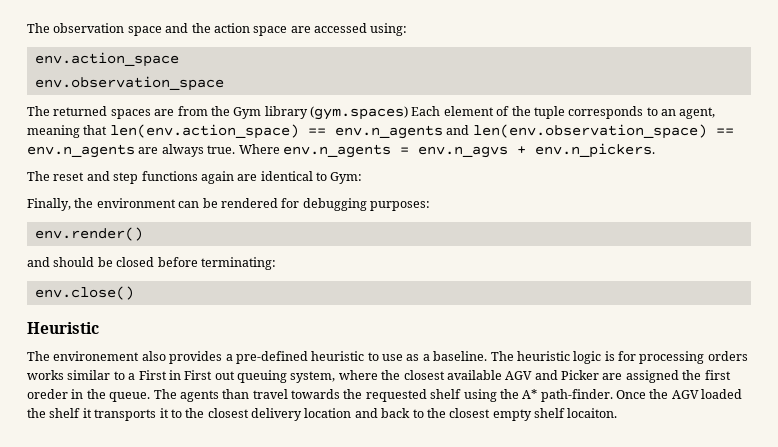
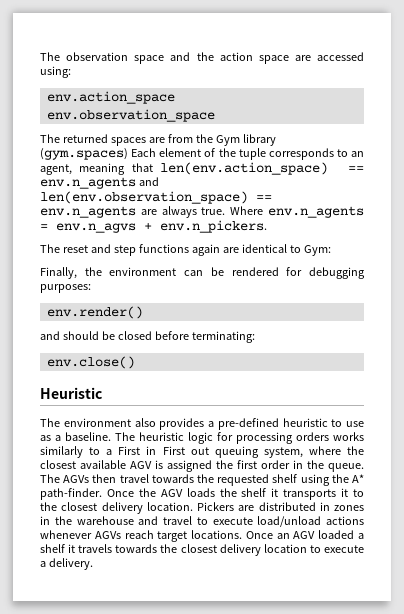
- The environement also provides a pre-defined heuristic to use as a baseline.
+ The environment also provides a pre-defined heuristic to use as a baseline.
- The heuristic logic is for processing orders works similar to a First in First out queuing system, where the closest available AGV and Picker are assigned the first oreder in the queue.
+ The heuristic logic for processing orders works similarly to a First in First out queuing system, where the closest available AGV is assigned the first order in the queue.
- The agents than travel towards the requested shelf using the A* path-finder.
+ The AGVs then travel towards the requested shelf using the A* path-finder.
- Once the AGV loaded the shelf it transports it to the closest delivery location and back to the closest empty shelf locaiton.
+ Once the AGV loads the shelf it transports it to the closest delivery location. Pickers are distributed in zones in the warehouse and travel to execute load/unload actions whenever AGVs reach target locations. Once an AGV loaded a shelf it travels towards the closest delivery location to execute a delivery.

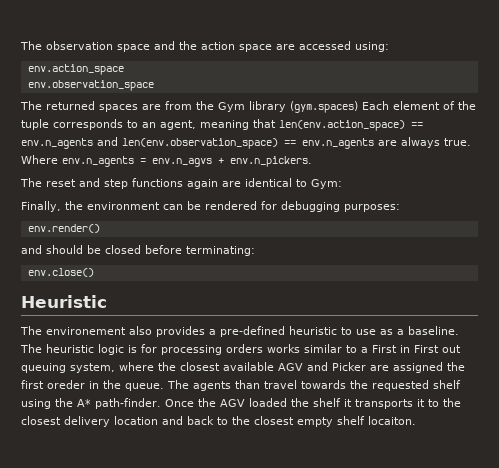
- The environment also provides a pre-defined heuristic to use as a baseline.
+ The environement also provides a pre-defined heuristic to use as a baseline.
- The heuristic logic for processing orders works similarly to a First in First out queuing system, where the closest available AGV is assigned the first order in the queue.
+ The heuristic logic is for processing orders works similar to a First in First out queuing system, where the closest available AGV and Picker are assigned the first oreder in the queue.
- The AGVs then travel towards the requested shelf using the A* path-finder.
+ The agents than travel towards the requested shelf using the A* path-finder.
- Once the AGV loads the shelf it transports it to the closest delivery location. Pickers are distributed in zones in the warehouse and travel to execute load/unload actions whenever AGVs reach target locations. Once an AGV loaded a shelf it travels towards the closest delivery location to execute a delivery.
+ Once the AGV loaded the shelf it transports it to the closest delivery location and back to the closest empty shelf locaiton.

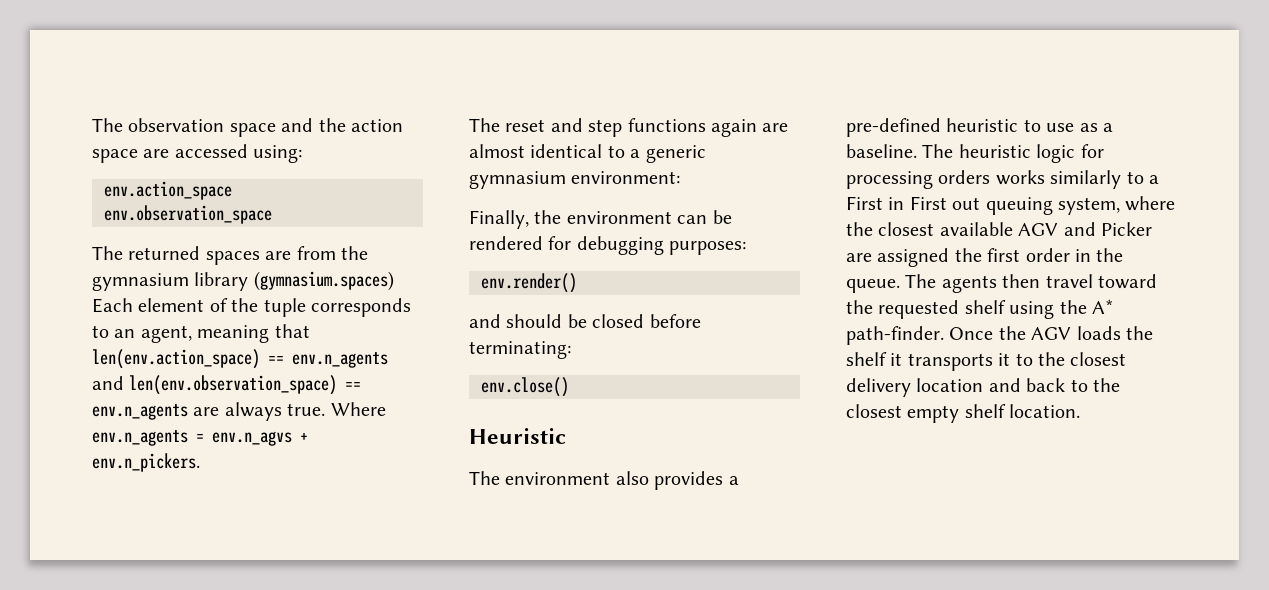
- The returned spaces are from the Gym library (gym.spaces) Each element of the tuple corresponds to an agent, meaning that len(env.action_space) == env.n_agents and len(env.observation_space) == env.n_agents are always true.
+ The returned spaces are from the gymnasium library (gymnasium.spaces) Each element of the tuple corresponds to an agent, meaning that len(env.action_space) == env.n_agents and len(env.observation_space) == env.n_agents are always true.
- The reset and step functions again are identical to Gym:
+ The reset and step functions again are almost identical to a generic gymnasium environment:
- The environement also provides a pre-defined heuristic to use as a baseline.
+ The environment also provides a pre-defined heuristic to use as a baseline.
- The heuristic logic is for processing orders works similar to a First in First out queuing system, where the closest available AGV and Picker are assigned the first oreder in the queue.
+ The heuristic logic for processing orders works similarly to a First in First out queuing system, where the closest available AGV and Picker are assigned the first order in the queue.
- The agents than travel towards the requested shelf using the A* path-finder.
+ The agents then travel toward the requested shelf using the A* path-finder.
- Once the AGV loaded the shelf it transports it to the closest delivery location and back to the closest empty shelf locaiton.
+ Once the AGV loads the shelf it transports it to the closest delivery location and back to the closest empty shelf location.

